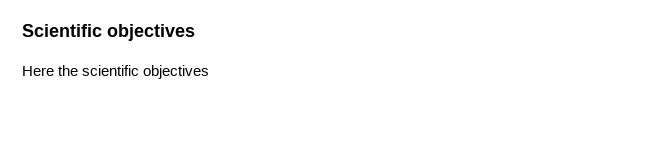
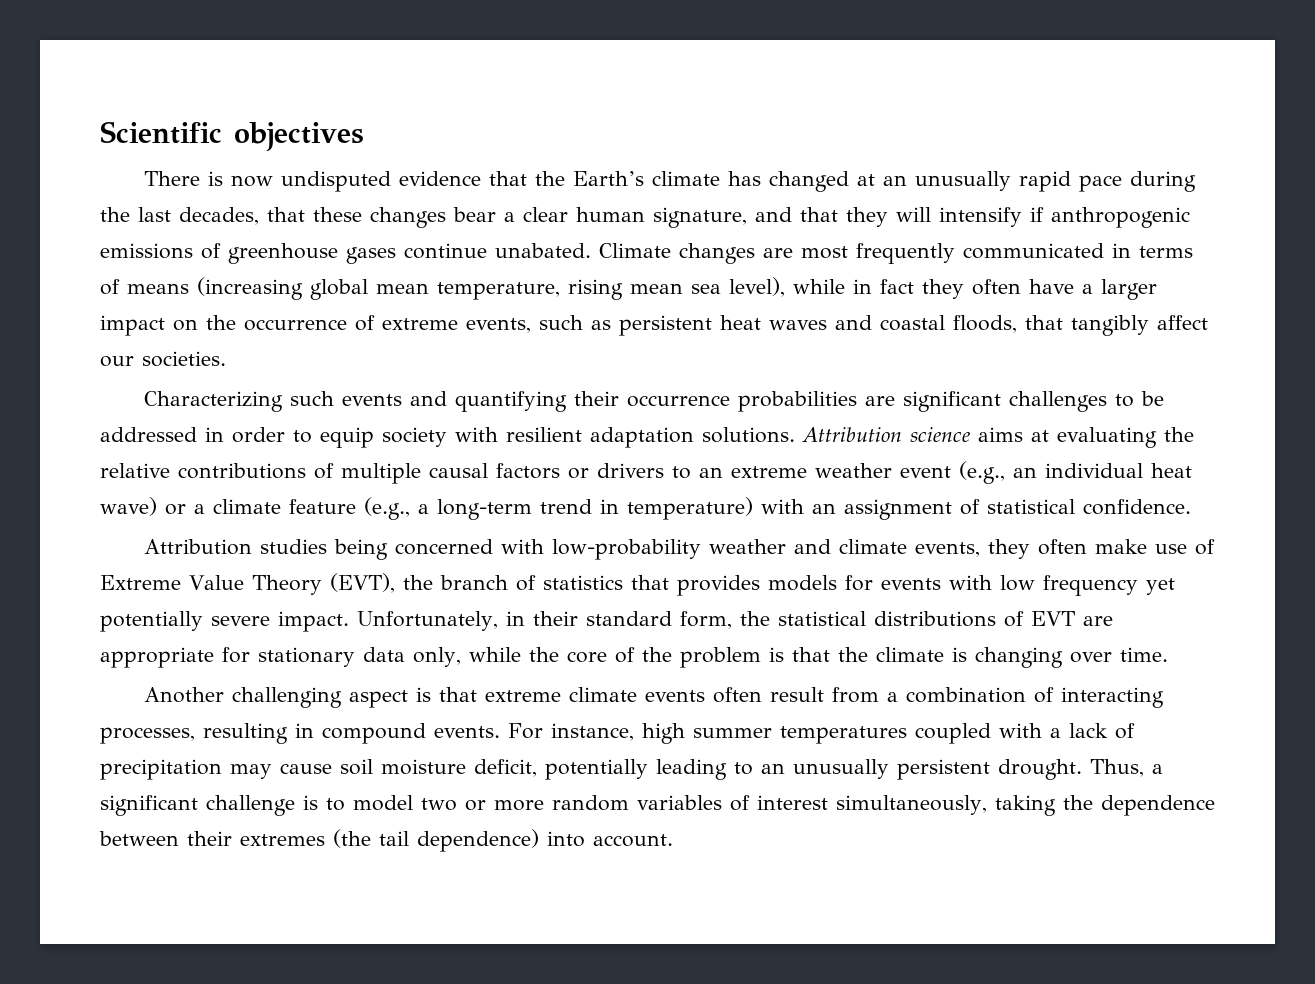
- Here the scientific objectives
+ There is now undisputed evidence that the Earth’s climate has changed at an unusually rapid pace during the last decades, that these changes bear a clear human signature, and that they will intensify if anthropogenic emissions of greenhouse gases continue unabated. Climate changes are most frequently communicated in terms of means (increasing global mean temperature, rising mean sea level), while in fact they often have a larger impact on the occurrence of extreme events, such as persistent heat waves and coastal floods, that tangibly affect our societies.
+ Characterizing such events and quantifying their occurrence probabilities are significant challenges to be addressed in order to equip society with resilient adaptation solutions. Attribution science aims at evaluating the relative contributions of multiple causal factors or drivers to an extreme weather event (e.g., an individual heat wave) or a climate feature (e.g., a long-term trend in temperature) with an assignment of statistical confidence.
+ Attribution studies being concerned with low-probability weather and climate events, they often make use of Extreme Value Theory (EVT), the branch of statistics that provides models for events with low frequency yet potentially severe impact. Unfortunately, in their standard form, the statistical distributions of EVT are appropriate for stationary data only, while the core of the problem is that the climate is changing over time.
+ Another challenging aspect is that extreme climate events often result from a combination of interacting processes, resulting in compound events. For instance, high summer temperatures coupled with a lack of precipitation may cause soil moisture deficit, potentially leading to an unusually persistent drought. Thus, a significant challenge is to model two or more random variables of interest simultaneously, taking the dependence between their extremes (the tail dependence) into account.

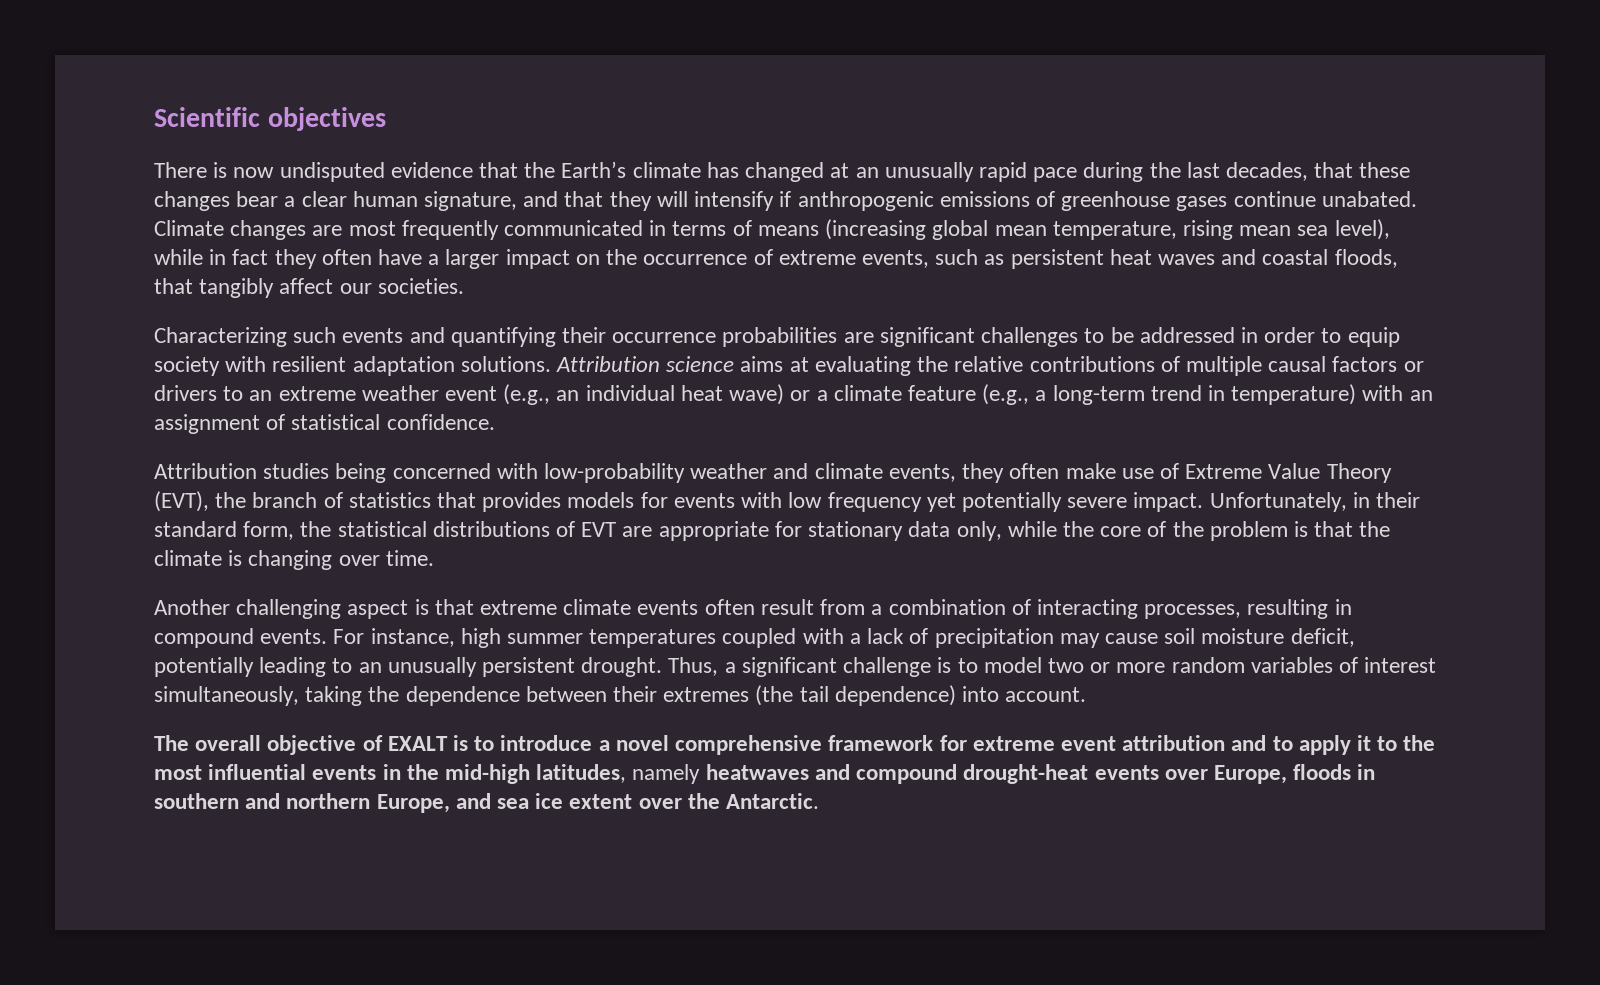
+ The overall objective of EXALT is to introduce a novel comprehensive framework for extreme event attribution and to apply it to the most influential events in the mid-high latitudes, namely heatwaves and compound drought-heat events over Europe, floods in southern and northern Europe, and sea ice extent over the Antarctic.

